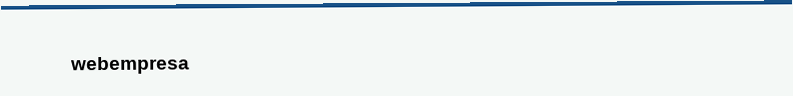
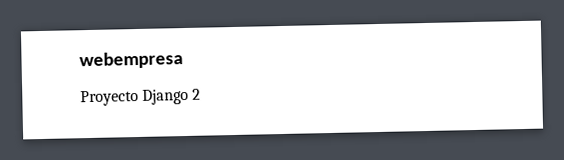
+ Proyecto Django 2

